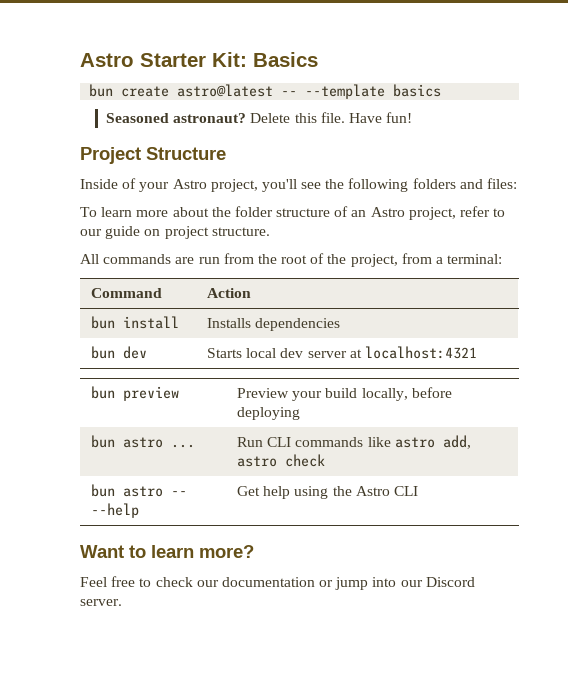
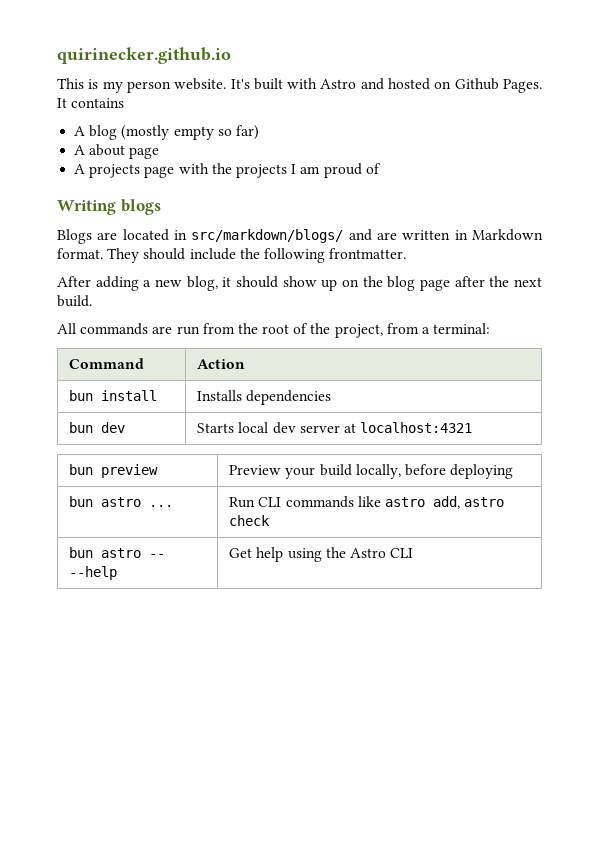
- Astro Starter Kit: Basics
- bun create astro@latest -- --template basics
- Seasoned astronaut? Delete this file. Have fun!
- Project Structure
- Inside of your Astro project, you'll see the following folders and files:
- To learn more about the folder structure of an Astro project, refer to our guide on project structure.
+ quirinecker.github.io
+ This is my person website. It's built with Astro and hosted on Github Pages. It contains
+ A blog (mostly empty so far)
+ A about page
+ A projects page with the projects I am proud of
+ Writing blogs
+ Blogs are located in src/markdown/blogs/ and are written in Markdown format. They should include the following frontmatter.
+ After adding a new blog, it should show up on the blog page after the next build.
- Want to learn more?
- Feel free to check our documentation or jump into our Discord server.

